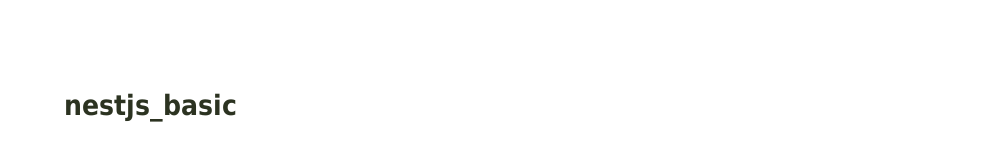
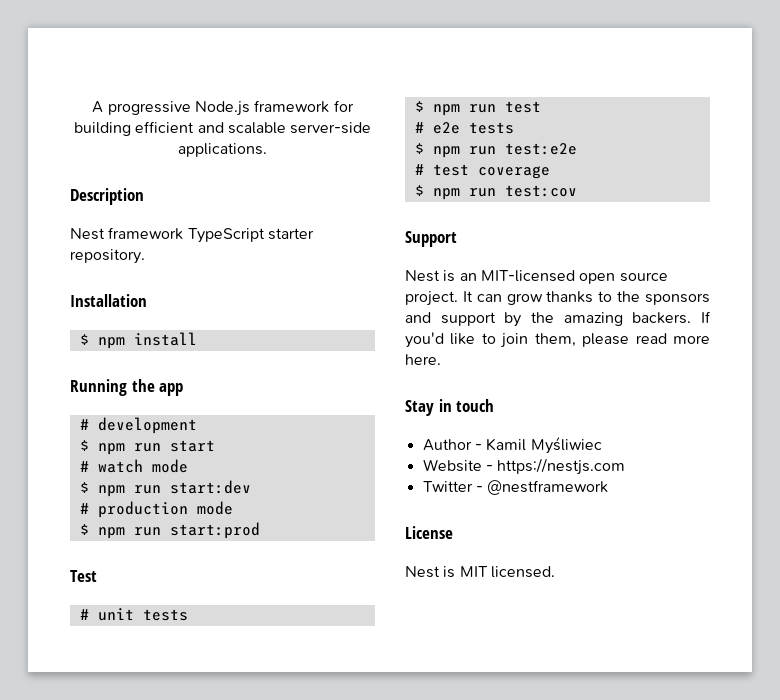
- nestjs_basic
+ A progressive Node.js framework for building efficient and scalable server-side applications.
+ Description
+ Nest framework TypeScript starter repository.
+ Installation
+ $ npm install
+ Running the app
+ # development
+ $ npm run start
+ # watch mode
+ $ npm run start:dev
+ # production mode
+ $ npm run start:prod
+ Test
+ # unit tests
+ $ npm run test
+ # e2e tests
+ $ npm run test:e2e
+ # test coverage
+ $ npm run test:cov
+ Support
+ Nest is an MIT-licensed open source project. It can grow thanks to the sponsors and support by the amazing backers. If you'd like to join them, please read more here.
+ Stay in touch
+ Author - Kamil Myśliwiec
+ Website - https://nestjs.com
+ Twitter - @nestframework
+ License
+ Nest is MIT licensed.

